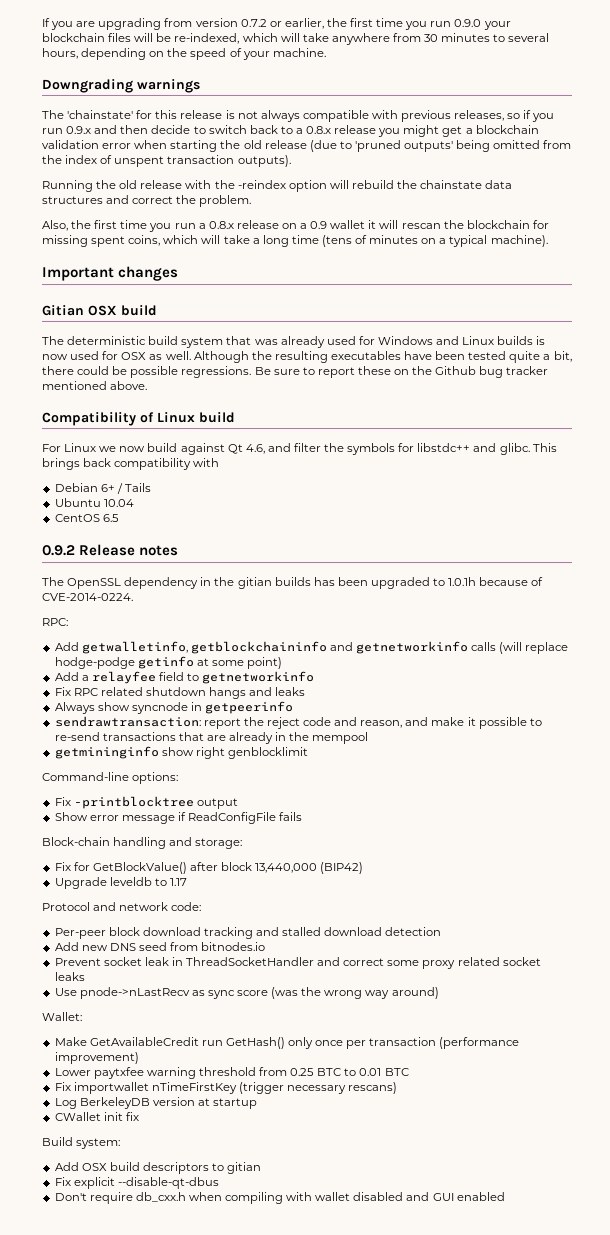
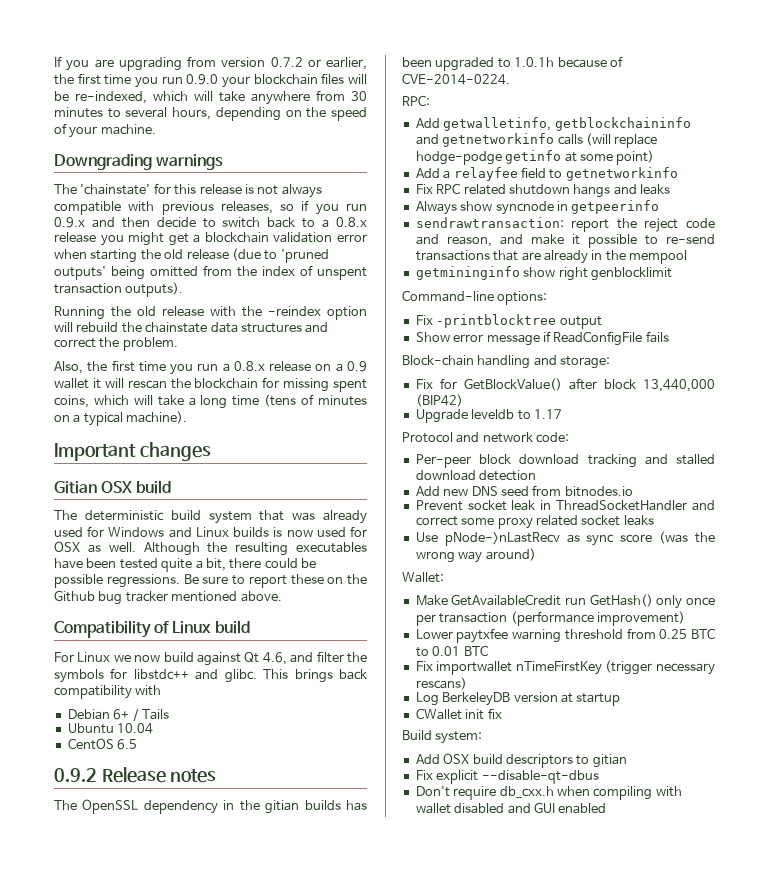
- Use pnode->nLastRecv as sync score (was the wrong way around)
+ Use pNode->nLastRecv as sync score (was the wrong way around)

